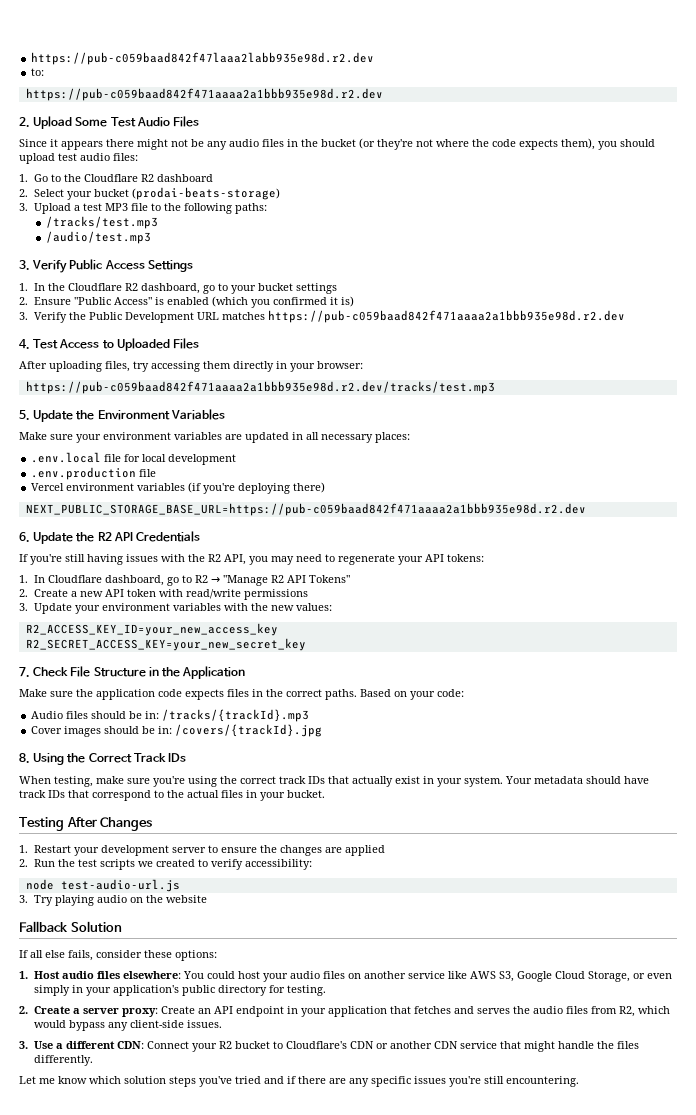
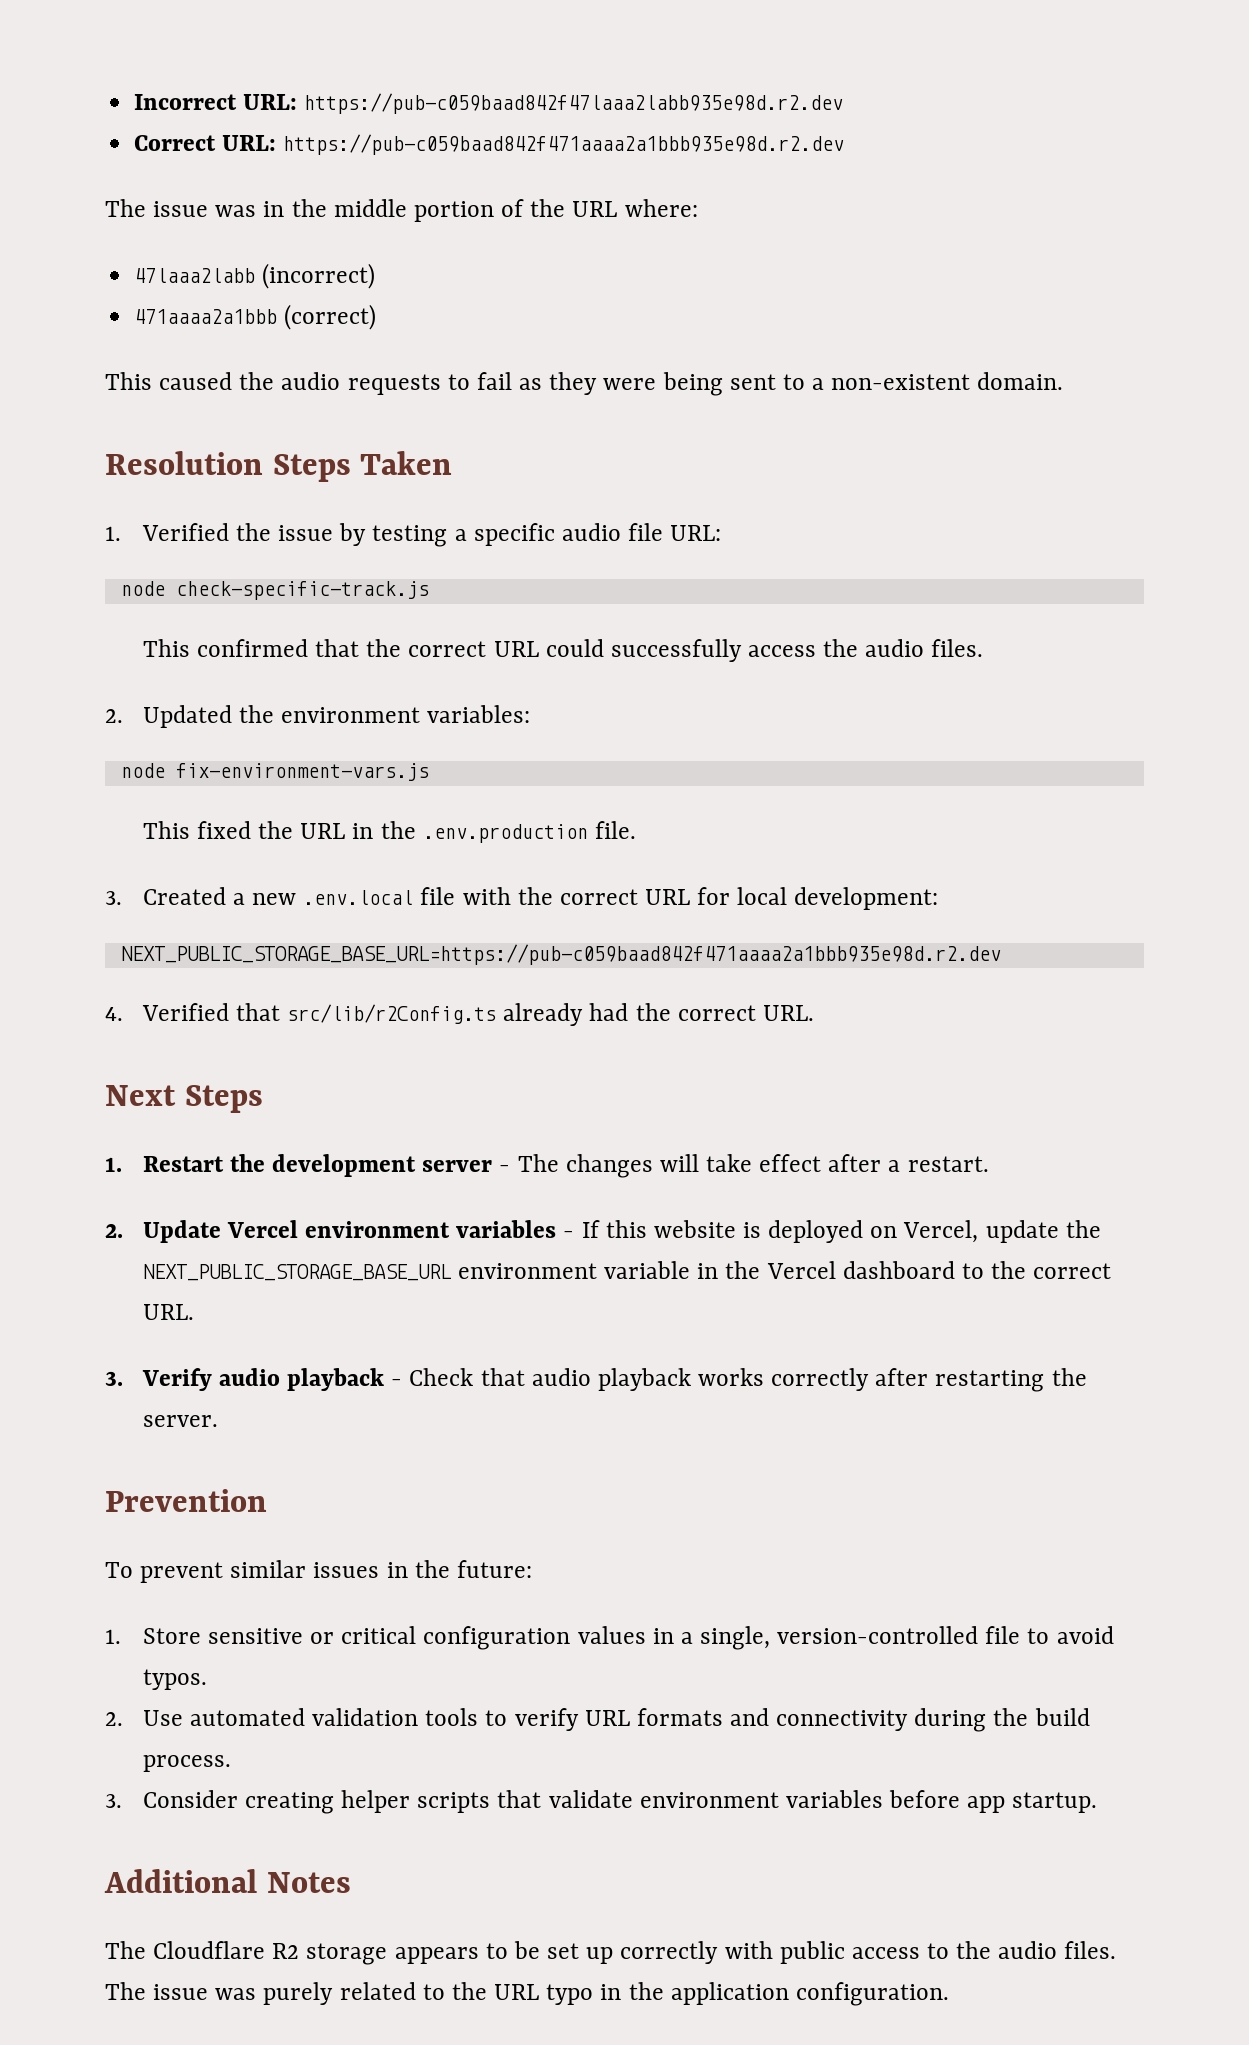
- https://pub-c059baad842f47laaa2labb935e98d.r2.dev
+ Incorrect URL: https://pub-c059baad842f47laaa2labb935e98d.r2.dev
- to:
- https://pub-c059baad842f471aaaa2a1bbb935e98d.r2.dev
- 2. Upload Some Test Audio Files
- Since it appears there might not be any audio files in the bucket (or they're not where the code expects them), you should upload test audio files:
- 1. Go to the Cloudflare R2 dashboard
- 2. Select your bucket (prodai-beats-storage)
- 3. Upload a test MP3 file to the following paths:
- /tracks/test.mp3
- /audio/test.mp3
- 3. Verify Public Access Settings
- 1. In the Cloudflare R2 dashboard, go to your bucket settings
- 2. Ensure "Public Access" is enabled (which you confirmed it is)
- 3. Verify the Public Development URL matches https://pub-c059baad842f471aaaa2a1bbb935e98d.r2.dev
- 4. Test Access to Uploaded Files
- After uploading files, try accessing them directly in your browser:
- https://pub-c059baad842f471aaaa2a1bbb935e98d.r2.dev/tracks/test.mp3
- 5. Update the Environment Variables
- Make sure your environment variables are updated in all necessary places:
- .env.local file for local development
- .env.production file
- Vercel environment variables (if you're deploying there)
+ Correct URL: https://pub-c059baad842f471aaaa2a1bbb935e98d.r2.dev
+ The issue was in the middle portion of the URL where:
+ 47laaa2labb (incorrect)
+ 471aaaa2a1bbb (correct)
+ This caused the audio requests to fail as they were being sent to a non-existent domain.
+ Resolution Steps Taken
+ 1. Verified the issue by testing a specific audio file URL:
+ node check-specific-track.js
+ This confirmed that the correct URL could successfully access the audio files.
+ 2. Updated the environment variables:
+ node fix-environment-vars.js
+ This fixed the URL in the .env.production file.
+ 3. Created a new .env.local file with the correct URL for local development:
  NEXT_PUBLIC_STORAGE_BASE_URL=https://pub-c059baad842f471aaaa2a1bbb935e98d.r2.dev
- 6. Update the R2 API Credentials
- If you're still having issues with the R2 API, you may need to regenerate your API tokens:
- 1. In Cloudflare dashboard, go to R2 → "Manage R2 API Tokens"
- 2. Create a new API token with read/write permissions
- 3. Update your environment variables with the new values:
- R2_ACCESS_KEY_ID=your_new_access_key
- R2_SECRET_ACCESS_KEY=your_new_secret_key
- 7. Check File Structure in the Application
- Make sure the application code expects files in the correct paths. Based on your code:
- Audio files should be in: /tracks/{trackId}.mp3
- Cover images should be in: /covers/{trackId}.jpg
- 8. Using the Correct Track IDs
- When testing, make sure you're using the correct track IDs that actually exist in your system. Your metadata should have track IDs that correspond to the actual files in your bucket.
- Testing After Changes
- 1. Restart your development server to ensure the changes are applied
- 2. Run the test scripts we created to verify accessibility:
- node test-audio-url.js
- 3. Try playing audio on the website
- Fallback Solution
- If all else fails, consider these options:
- 1. Host audio files elsewhere: You could host your audio files on another service like AWS S3, Google Cloud Storage, or even simply in your application's public directory for testing.
- 2. Create a server proxy: Create an API endpoint in your application that fetches and serves the audio files from R2, which would bypass any client-side issues.
- 3. Use a different CDN: Connect your R2 bucket to Cloudflare's CDN or another CDN service that might handle the files differently.
- Let me know which solution steps you've tried and if there are any specific issues you're still encountering.
+ 4. Verified that src/lib/r2Config.ts already had the correct URL.
+ Next Steps
+ 1. Restart the development server - The changes will take effect after a restart.
+ 2. Update Vercel environment variables - If this website is deployed on Vercel, update the NEXT_PUBLIC_STORAGE_BASE_URL environment variable in the Vercel dashboard to the correct URL.
+ 3. Verify audio playback - Check that audio playback works correctly after restarting the server.
+ Prevention
+ To prevent similar issues in the future:
+ 1. Store sensitive or critical configuration values in a single, version-controlled file to avoid typos.
+ 2. Use automated validation tools to verify URL formats and connectivity during the build process.
+ 3. Consider creating helper scripts that validate environment variables before app startup.
+ Additional Notes
+ The Cloudflare R2 storage appears to be set up correctly with public access to the audio files. The issue was purely related to the URL typo in the application configuration.

